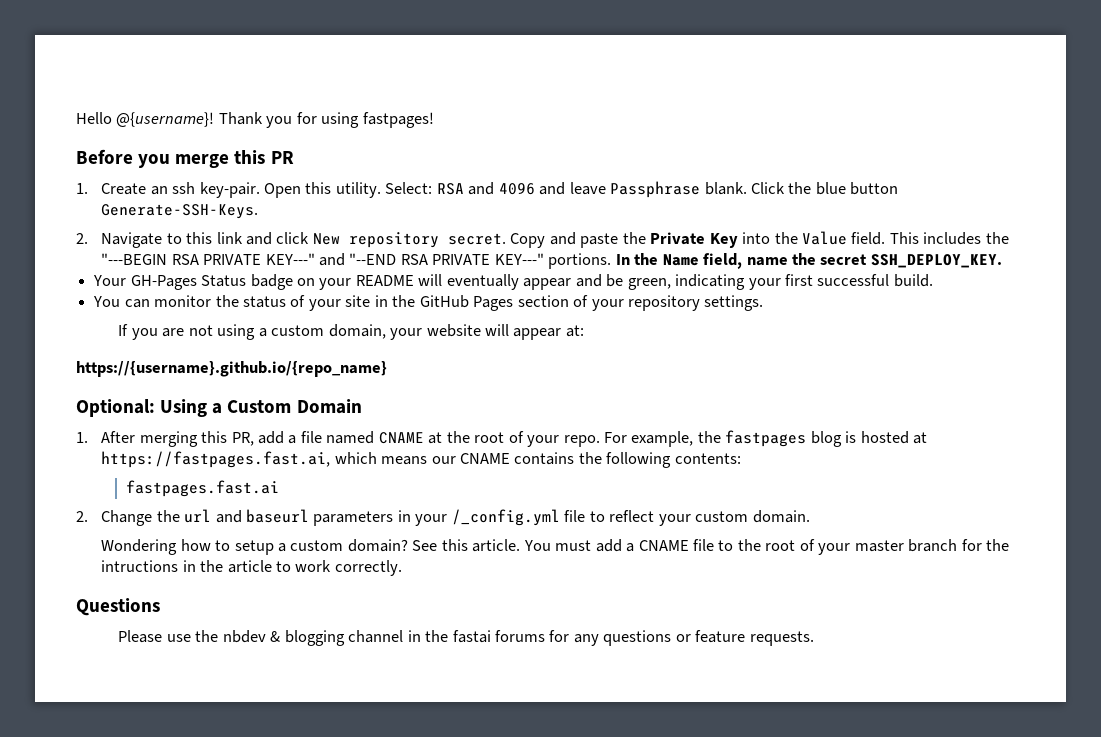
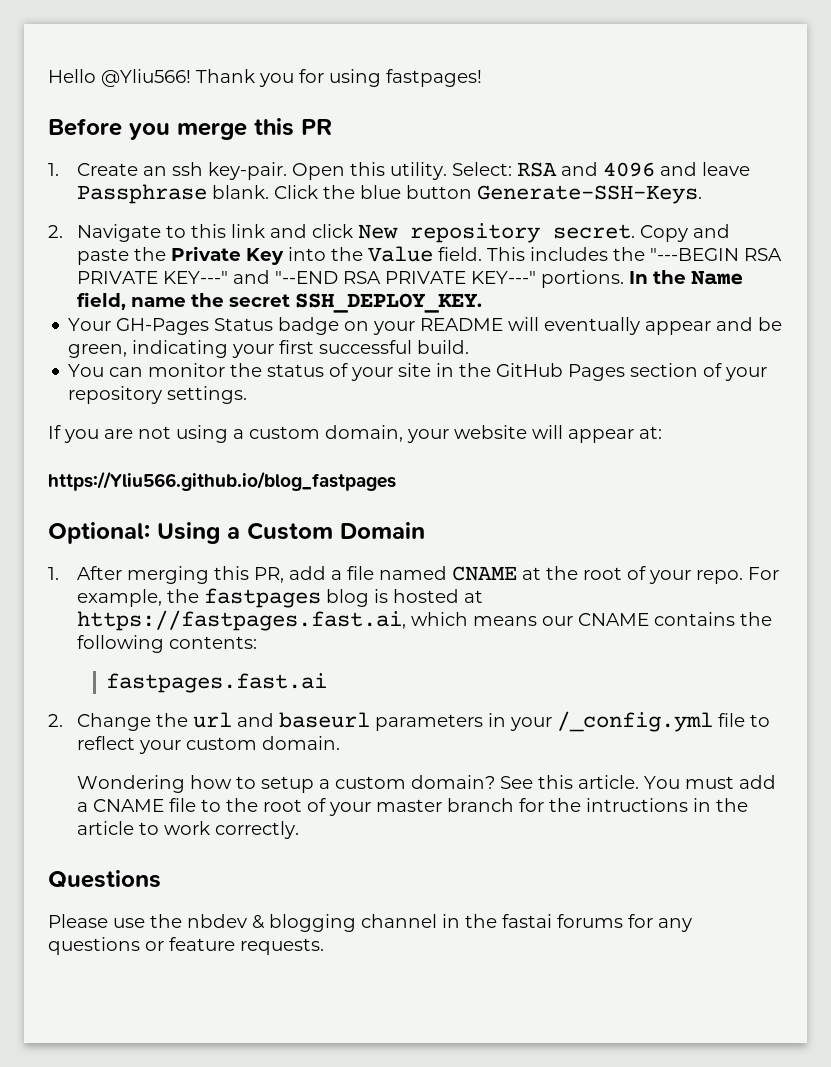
- Hello @{username}!
+ Hello @Yliu566!
- https://{username}.github.io/{repo_name}
+ https://Yliu566.github.io/blog_fastpages

